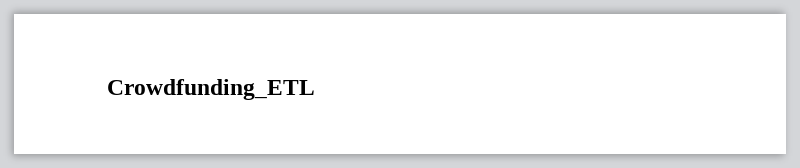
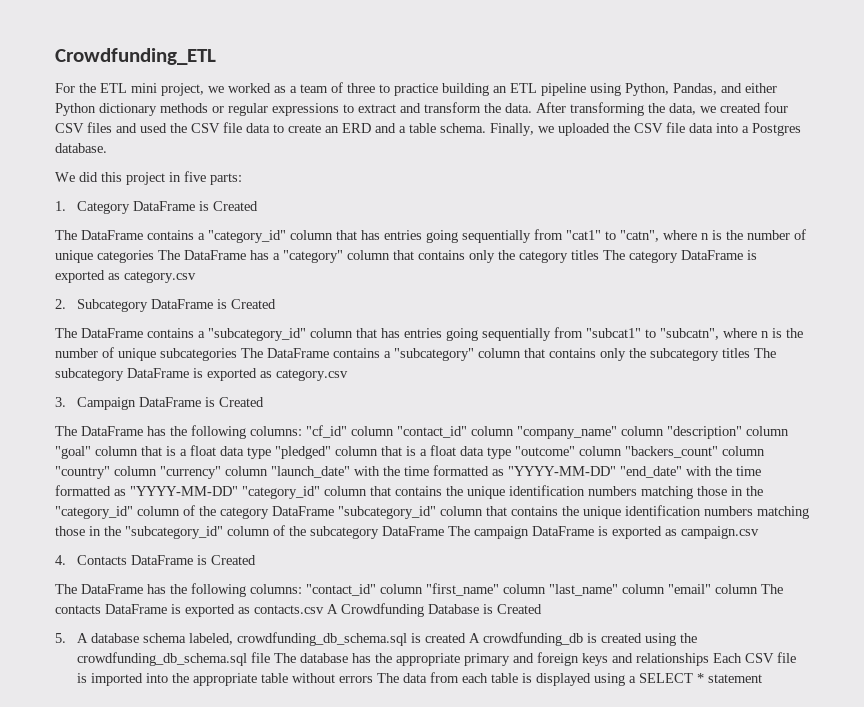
+ For the ETL mini project, we worked as a team of three to practice building an ETL pipeline using Python, Pandas, and either Python dictionary methods or regular expressions to extract and transform the data. After transforming the data, we created four CSV files and used the CSV file data to create an ERD and a table schema. Finally, we uploaded the CSV file data into a Postgres database.
+ We did this project in five parts:
+ 1. Category DataFrame is Created
+ The DataFrame contains a "category_id" column that has entries going sequentially from "cat1" to "catn", where n is the number of unique categories The DataFrame has a "category" column that contains only the category titles The category DataFrame is exported as category.csv
+ 2. Subcategory DataFrame is Created
+ The DataFrame contains a "subcategory_id" column that has entries going sequentially from "subcat1" to "subcatn", where n is the number of unique subcategories The DataFrame contains a "subcategory" column that contains only the subcategory titles The subcategory DataFrame is exported as category.csv
+ 3. Campaign DataFrame is Created
+ The DataFrame has the following columns: "cf_id" column "contact_id" column "company_name" column "description" column "goal" column that is a float data type "pledged" column that is a float data type "outcome" column "backers_count" column "country" column "currency" column "launch_date" with the time formatted as "YYYY-MM-DD" "end_date" with the time formatted as "YYYY-MM-DD" "category_id" column that contains the unique identification numbers matching those in the "category_id" column of the category DataFrame "subcategory_id" column that contains the unique identification numbers matching those in the "subcategory_id" column of the subcategory DataFrame The campaign DataFrame is exported as campaign.csv
+ 4. Contacts DataFrame is Created
+ The DataFrame has the following columns: "contact_id" column "first_name" column "last_name" column "email" column The contacts DataFrame is exported as contacts.csv A Crowdfunding Database is Created
+ 5. A database schema labeled, crowdfunding_db_schema.sql is created A crowdfunding_db is created using the crowdfunding_db_schema.sql file The database has the appropriate primary and foreign keys and relationships Each CSV file is imported into the appropriate table without errors The data from each table is displayed using a SELECT * statement

